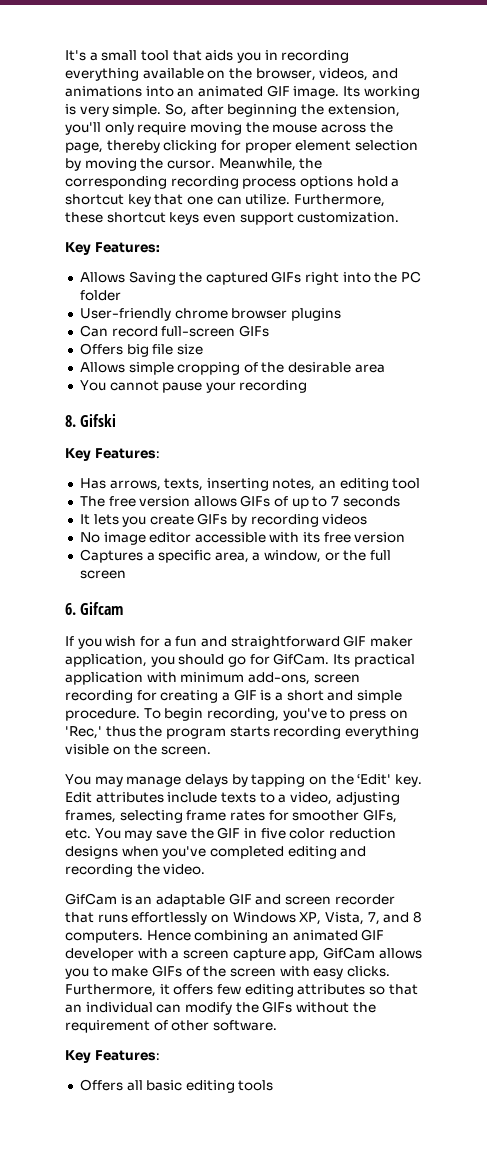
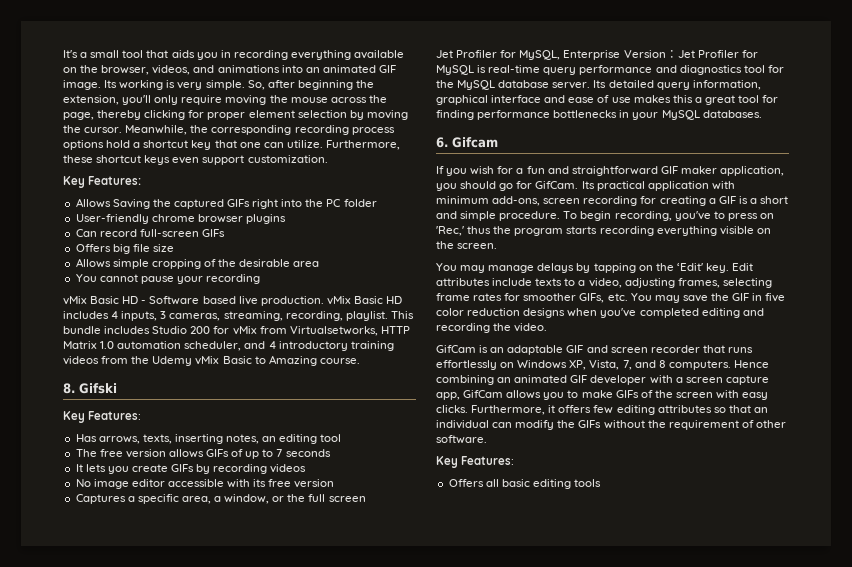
+ vMix Basic HD - Software based live production. vMix Basic HD includes 4 inputs, 3 cameras, streaming, recording, playlist. This bundle includes Studio 200 for vMix from Virtualsetworks, HTTP Matrix 1.0 automation scheduler, and 4 introductory training videos from the Udemy vMix Basic to Amazing course.
+ Jet Profiler for MySQL, Enterprise Version：Jet Profiler for MySQL is real-time query performance and diagnostics tool for the MySQL database server. Its detailed query information, graphical interface and ease of use makes this a great tool for finding performance bottlenecks in your MySQL databases.

